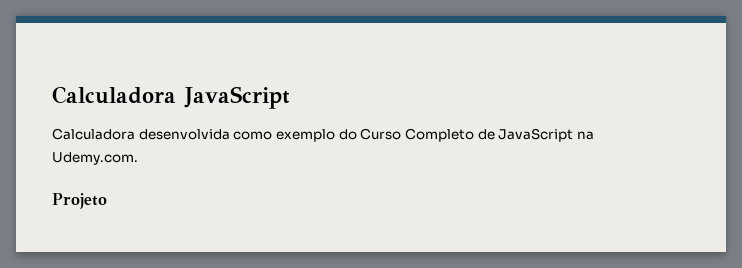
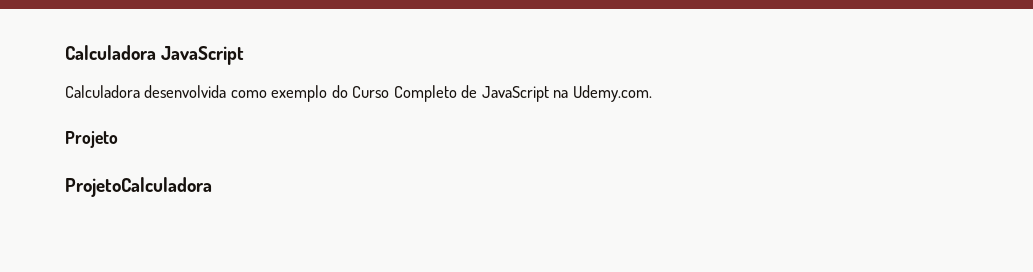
+ ProjetoCalculadora

